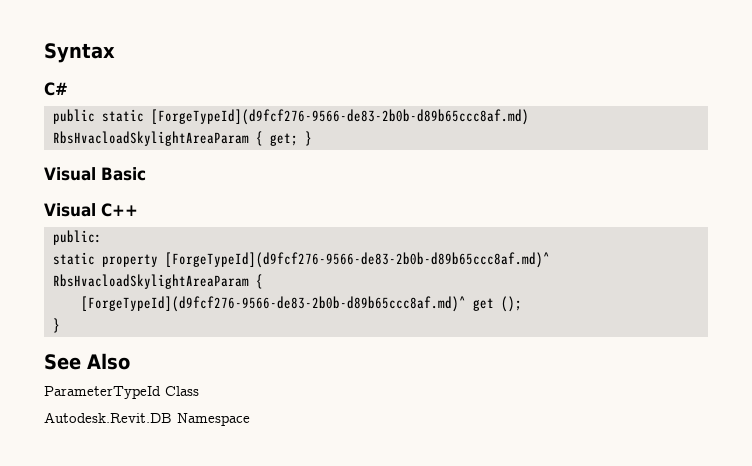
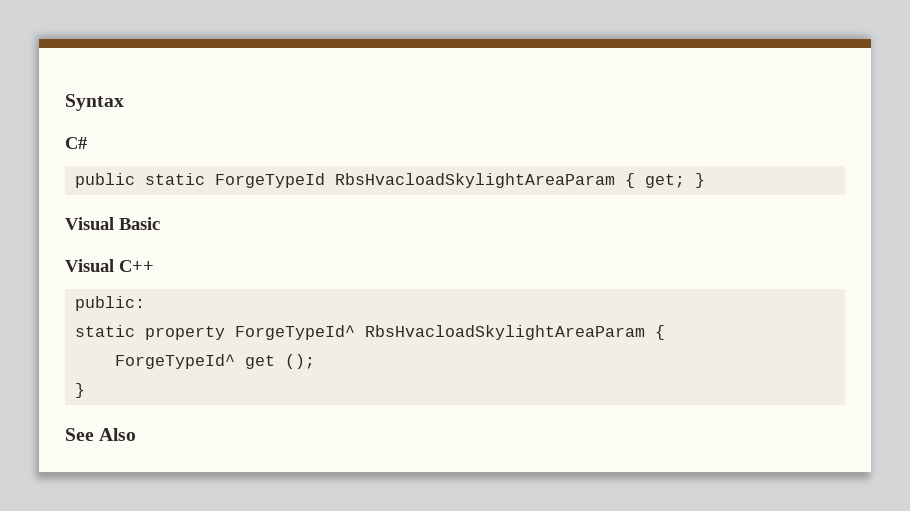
- public static [ForgeTypeId](d9fcf276-9566-de83-2b0b-d89b65ccc8af.md) RbsHvacloadSkylightAreaParam { get; }
+ public static ForgeTypeId RbsHvacloadSkylightAreaParam { get; }
- static property [ForgeTypeId](d9fcf276-9566-de83-2b0b-d89b65ccc8af.md)^ RbsHvacloadSkylightAreaParam {
+ static property ForgeTypeId^ RbsHvacloadSkylightAreaParam {
- [ForgeTypeId](d9fcf276-9566-de83-2b0b-d89b65ccc8af.md)^ get ();
+ ForgeTypeId^ get ();
- ParameterTypeId Class
- Autodesk.Revit.DB Namespace

